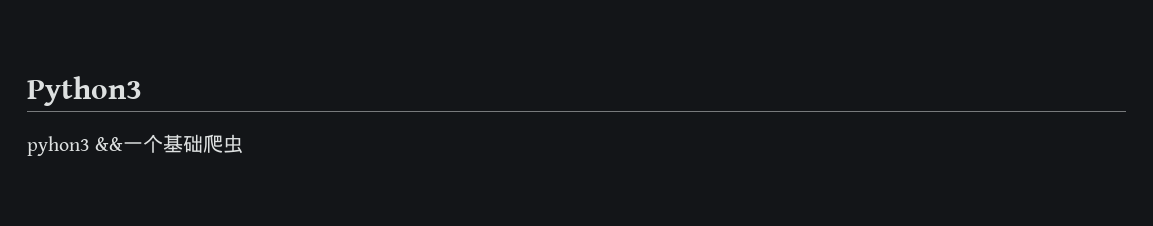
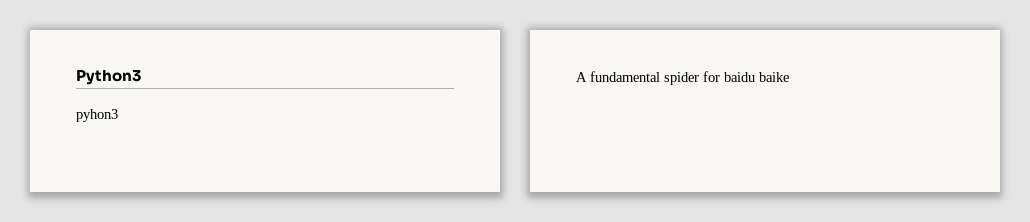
- pyhon3 &&一个基础爬虫
+ pyhon3
+ A fundamental spider for baidu baike

